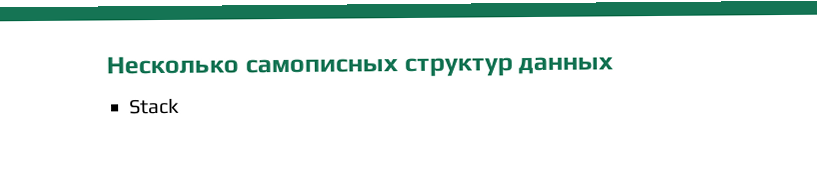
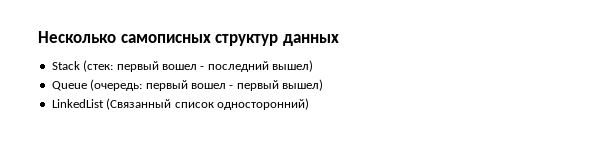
- Stack
+ Stack (стек: первый вошел - последний вышел)
+ Queue (очередь: первый вошел - первый вышел)
+ LinkedList (Связанный список односторонний)

